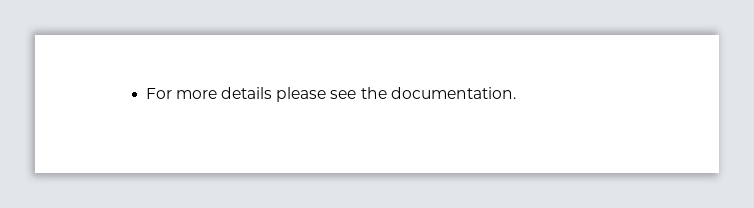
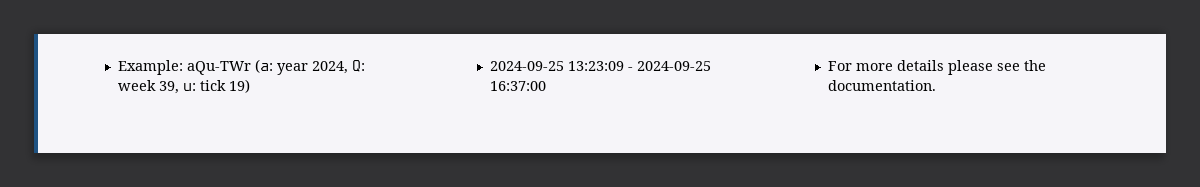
+ Example: aQu-TWr (a: year 2024, Q: week 39, u: tick 19)
+ 2024-09-25 13:23:09 - 2024-09-25 16:37:00

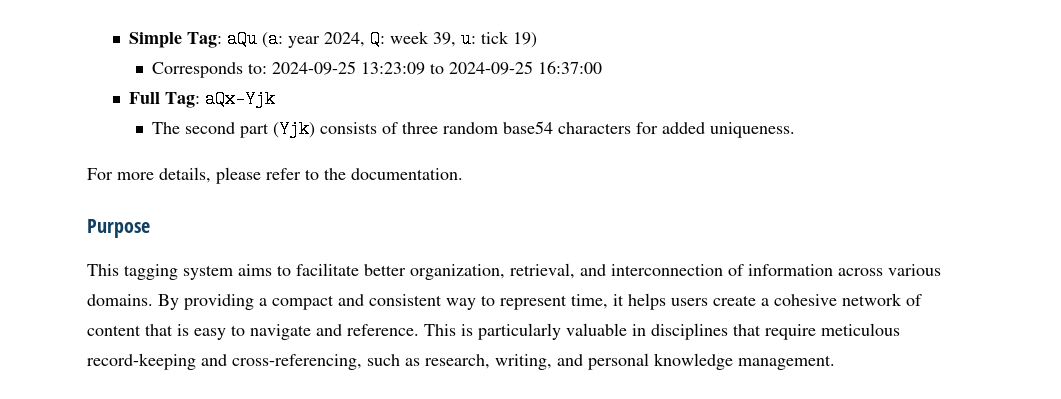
- Example: aQu-TWr (a: year 2024, Q: week 39, u: tick 19)
+ Simple Tag: aQu (a: year 2024, Q: week 39, u: tick 19)
- 2024-09-25 13:23:09 - 2024-09-25 16:37:00
+ Corresponds to: 2024-09-25 13:23:09 to 2024-09-25 16:37:00
- For more details please see the documentation.
+ Full Tag: aQx-Yjk
+ The second part (Yjk) consists of three random base54 characters for added uniqueness.
+ For more details, please refer to the documentation.
+ Purpose
+ This tagging system aims to facilitate better organization, retrieval, and interconnection of information across various domains. By providing a compact and consistent way to represent time, it helps users create a cohesive network of content that is easy to navigate and reference. This is particularly valuable in disciplines that require meticulous record-keeping and cross-referencing, such as research, writing, and personal knowledge management.

